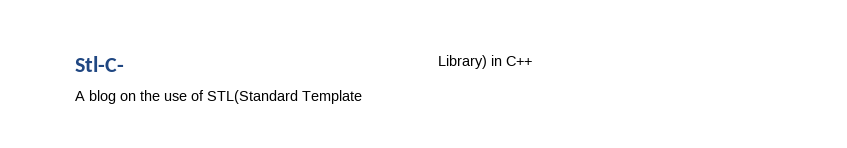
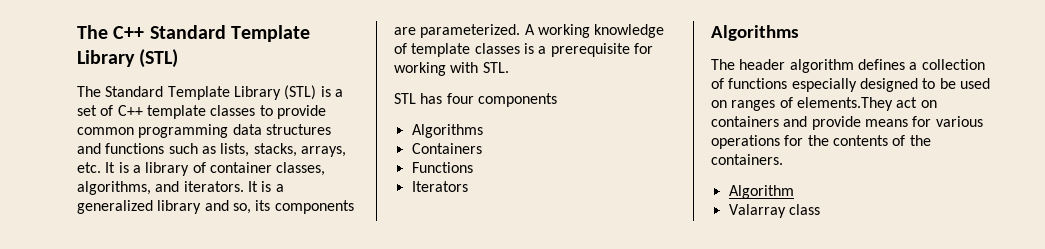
- Stl-C-
- A blog on the use of STL(Standard Template Library) in C++
+ The C++ Standard Template Library (STL)
+ The Standard Template Library (STL) is a set of C++ template classes to provide common programming data structures and functions such as lists, stacks, arrays, etc. It is a library of container classes, algorithms, and iterators. It is a generalized library and so, its components are parameterized. A working knowledge of template classes is a prerequisite for working with STL.
+ STL has four components
+ Algorithms
+ Containers
+ Functions
+ Iterators
+ Algorithms
+ The header algorithm defines a collection of functions especially designed to be used on ranges of elements.They act on containers and provide means for various operations for the contents of the containers.
+ Algorithm
+ Valarray class

